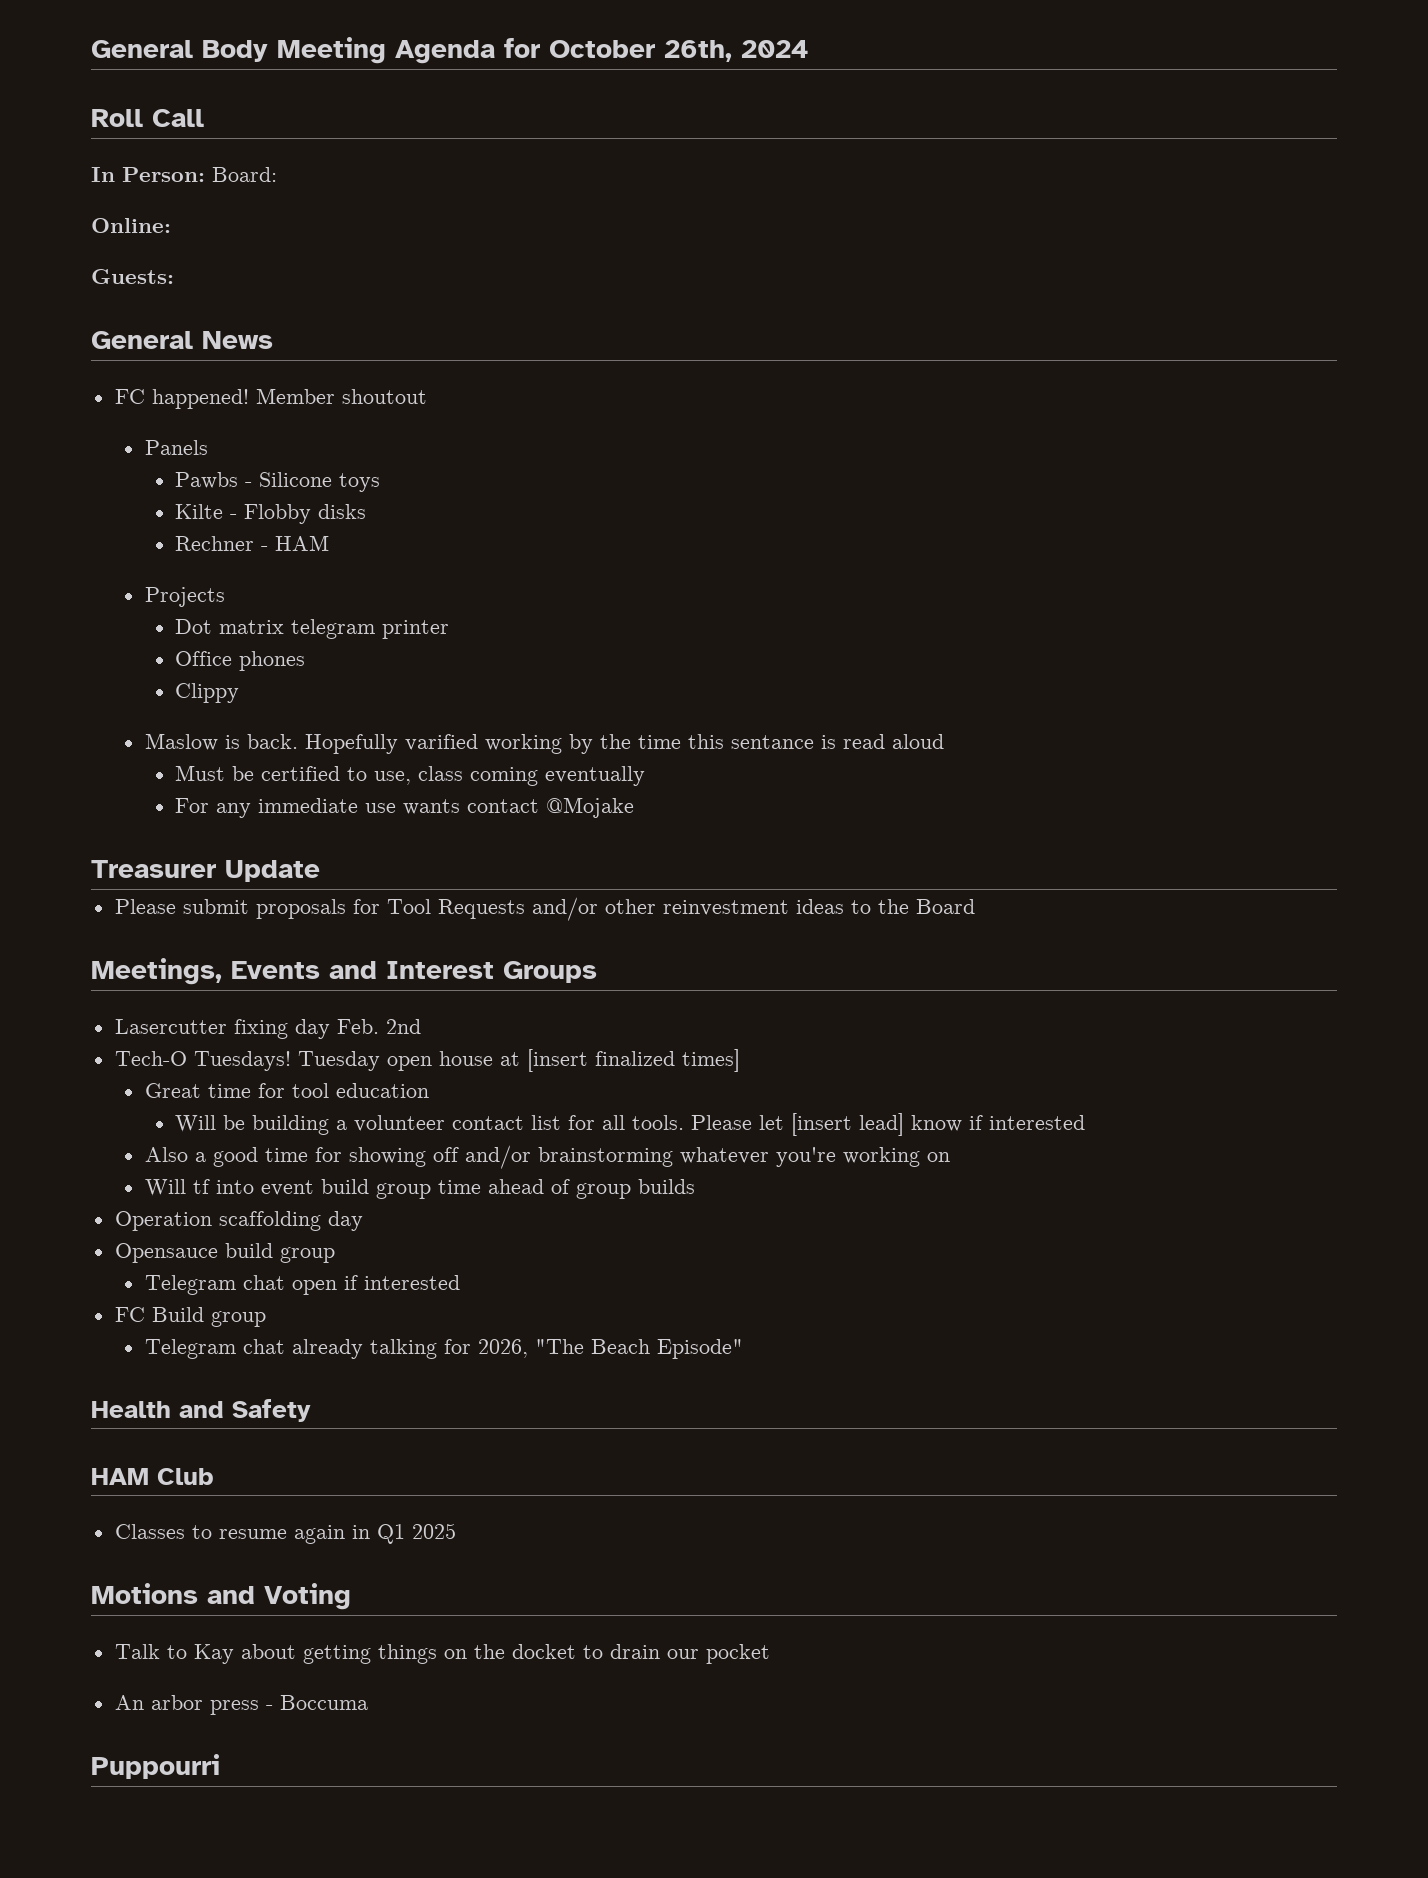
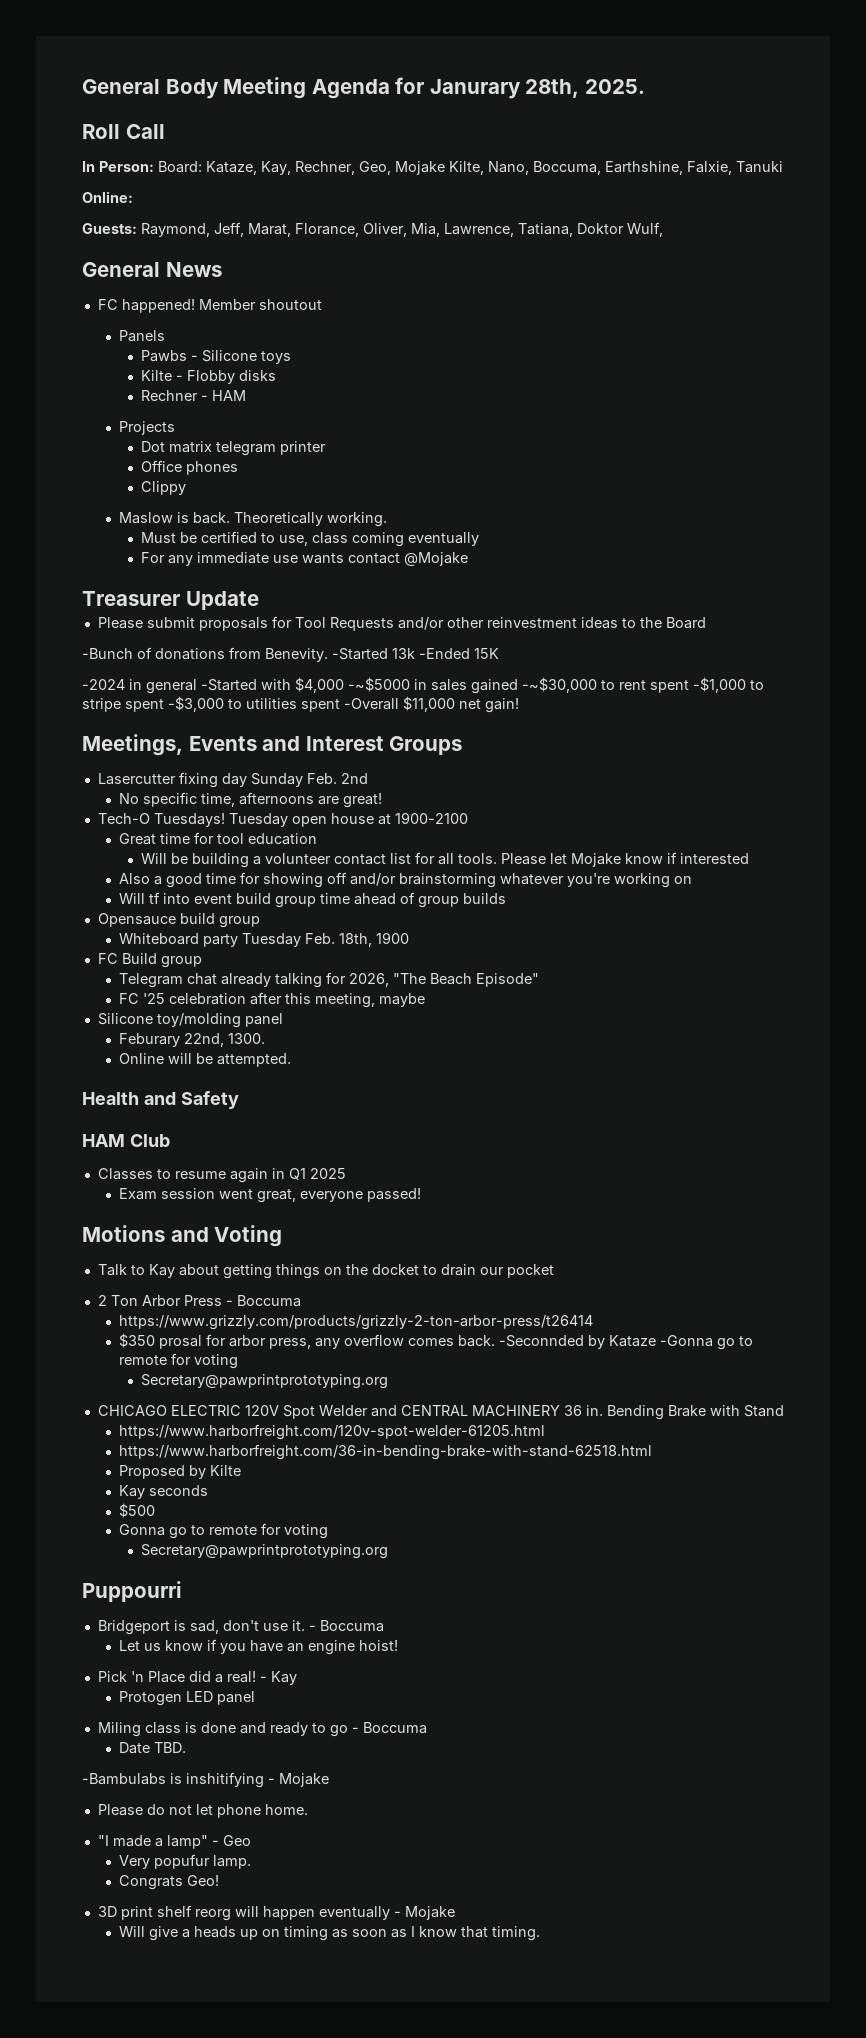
- General Body Meeting Agenda for October 26th, 2024
+ General Body Meeting Agenda for Janurary 28th, 2025.
- In Person: Board:
+ In Person: Board: Kataze, Kay, Rechner, Geo, Mojake Kilte, Nano, Boccuma, Earthshine, Falxie, Tanuki
  Online:
- Guests:
+ Guests: Raymond, Jeff, Marat, Florance, Oliver, Mia, Lawrence, Tatiana, Doktor Wulf,
- Hopefully varified working by the time this sentance is read aloud
+ Theoretically working.
+ -Bunch of donations from Benevity. -Started 13k -Ended 15K
+ -2024 in general -Started with $4,000 -~$5000 in sales gained -~$30,000 to rent spent -$1,000 to stripe spent -$3,000 to utilities spent -Overall $11,000 net gain!
- Lasercutter fixing day Feb. 2nd
+ Lasercutter fixing day Sunday Feb. 2nd
+ No specific time, afternoons are great!
- Tuesday open house at [insert finalized times]
+ Tuesday open house at 1900-2100
- Please let [insert lead] know if interested
+ Please let Mojake know if interested
- Operation scaffolding day
- Telegram chat open if interested
+ Whiteboard party Tuesday Feb. 18th, 1900
+ FC '25 celebration after this meeting, maybe
+ Silicone toy/molding panel
+ Feburary 22nd, 1300.
+ Online will be attempted.
+ Exam session went great, everyone passed!
- An arbor press - Boccuma
+ 2 Ton Arbor Press - Boccuma
+ https://www.grizzly.com/products/grizzly-2-ton-arbor-press/t26414
+ $350 prosal for arbor press, any overflow comes back. -Seconnded by Kataze -Gonna go to remote for voting
+ Secretary@pawprintprototyping.org
+ CHICAGO ELECTRIC 120V Spot Welder and CENTRAL MACHINERY 36 in. Bending Brake with Stand
+ https://www.harborfreight.com/120v-spot-welder-61205.html
+ https://www.harborfreight.com/36-in-bending-brake-with-stand-62518.html
+ Proposed by Kilte
+ Kay seconds
+ $500
+ Gonna go to remote for voting
+ Secretary@pawprintprototyping.org
  Puppourri
+ Bridgeport is sad, don't use it. - Boccuma
+ Let us know if you have an engine hoist!
+ Pick 'n Place did a real! - Kay
+ Protogen LED panel
+ Miling class is done and ready to go - Boccuma
+ Date TBD.
+ -Bambulabs is inshitifying - Mojake
+ Please do not let phone home.
+ "I made a lamp" - Geo
+ Very popufur lamp.
+ Congrats Geo!
+ 3D print shelf reorg will happen eventually - Mojake
+ Will give a heads up on timing as soon as I know that timing.

